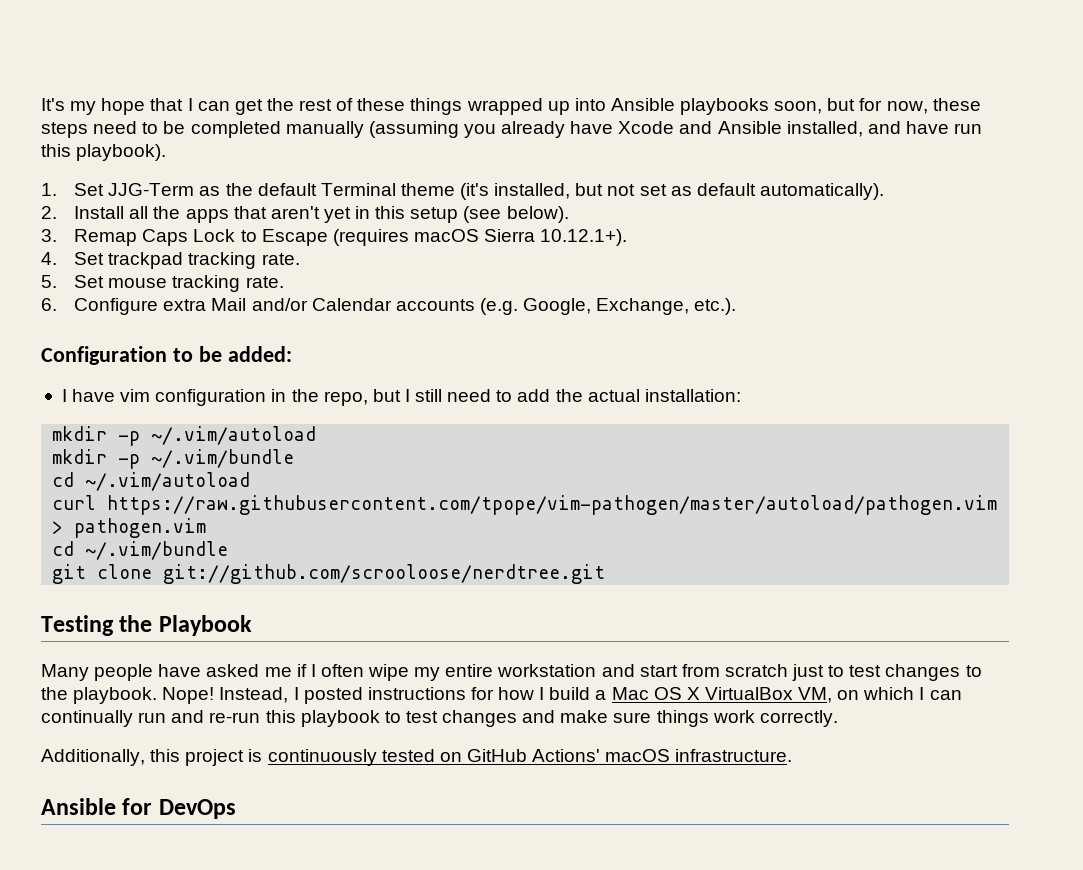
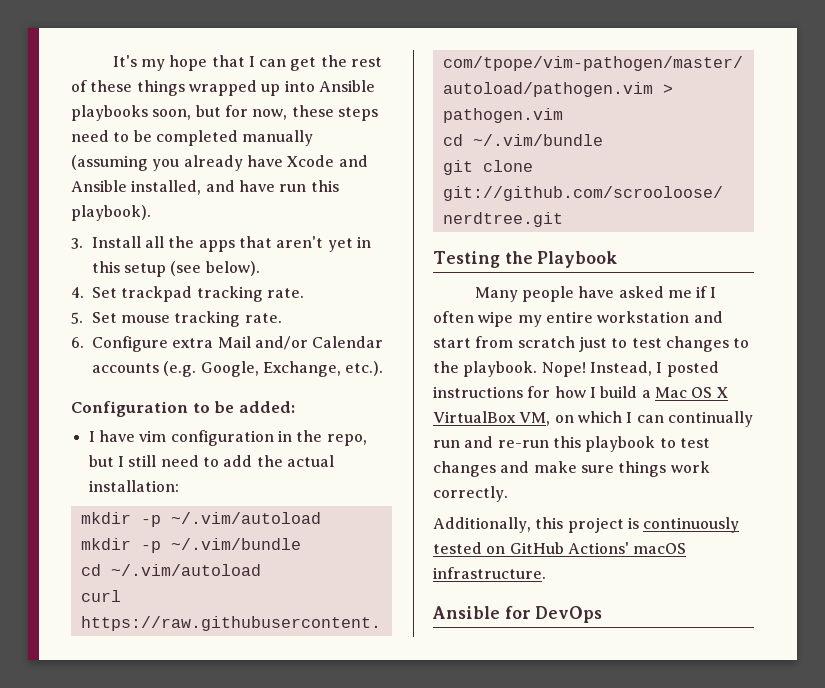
- 1. Set JJG-Term as the default Terminal theme (it's installed, but not set as default automatically).
- 2. Install all the apps that aren't yet in this setup (see below).
+ 3. Install all the apps that aren't yet in this setup (see below).
- 3. Remap Caps Lock to Escape (requires macOS Sierra 10.12.1+).

